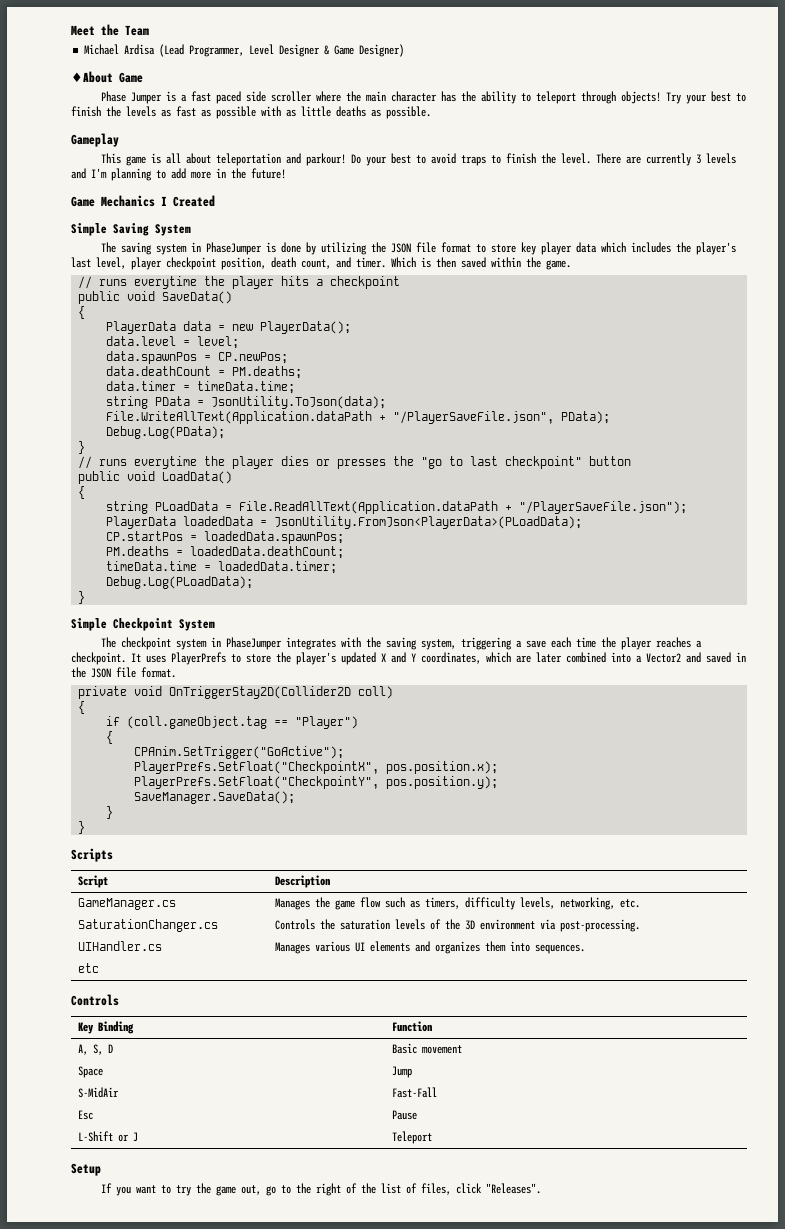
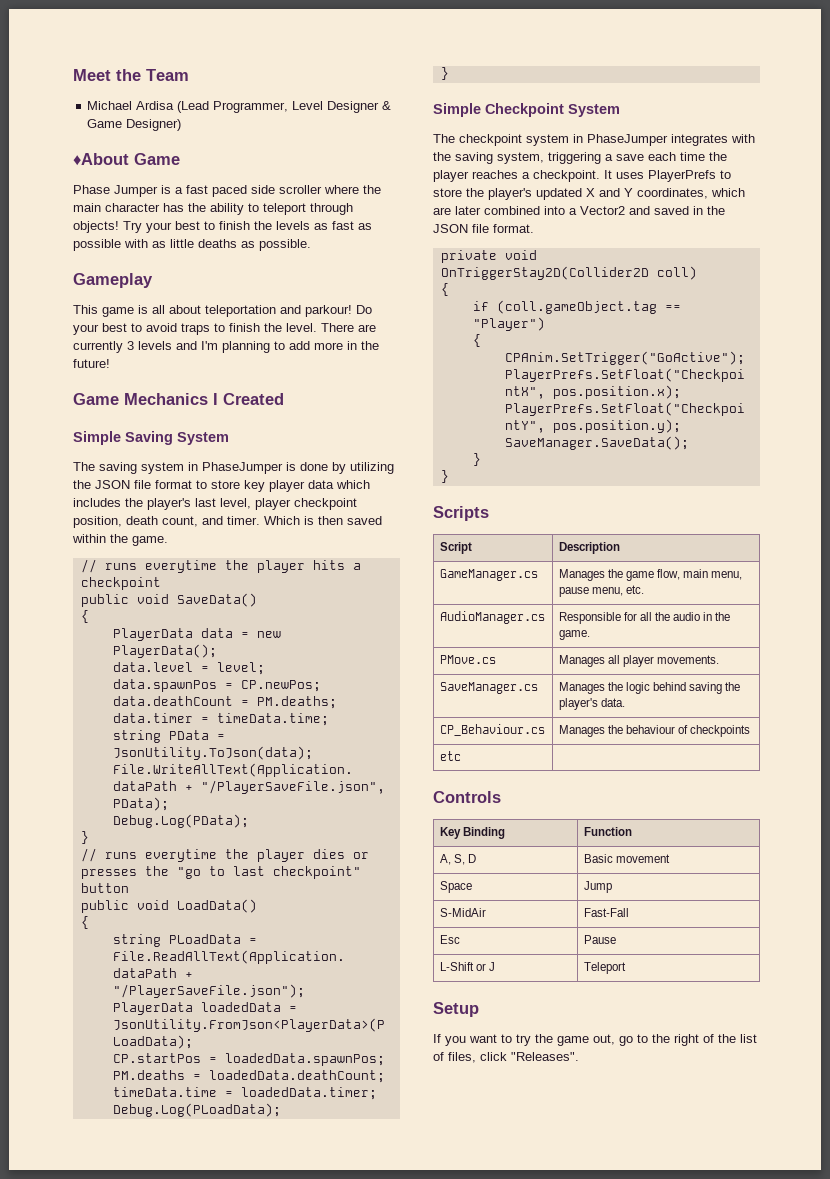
- GameManager.cs | Manages the game flow such as timers, difficulty levels, networking, etc.
- SaturationChanger.cs | Controls the saturation levels of the 3D environment via post-processing.
- UIHandler.cs | Manages various UI elements and organizes them into sequences.
+ GameManager.cs | Manages the game flow, main menu, pause menu, etc.
+ AudioManager.cs | Responsible for all the audio in the game.
+ PMove.cs | Manages all player movements.
+ SaveManager.cs | Manages the logic behind saving the player's data.
+ CP_Behaviour.cs | Manages the behaviour of checkpoints

